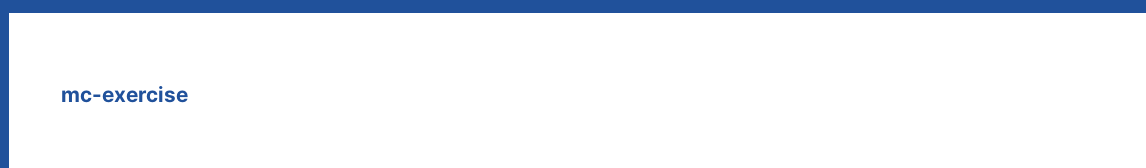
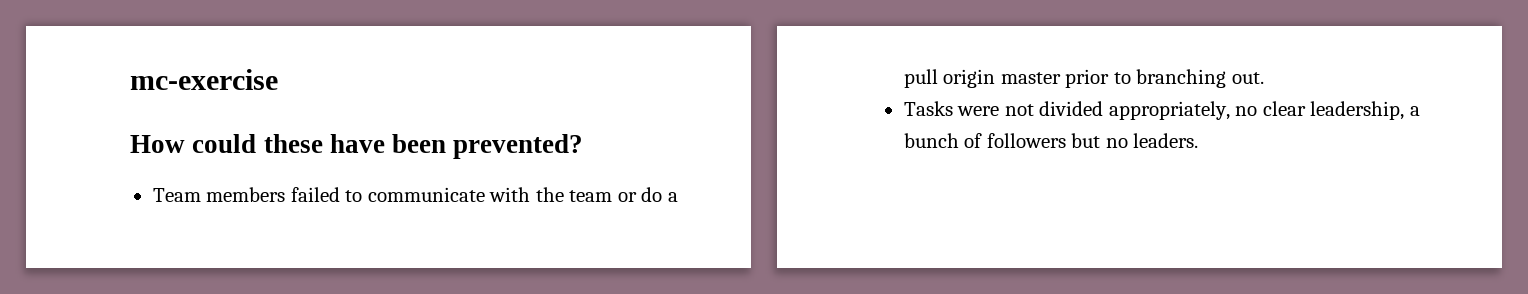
+ How could these have been prevented?
+ Team members failed to communicate with the team or do a pull origin master prior to branching out.
+ Tasks were not divided appropriately, no clear leadership, a bunch of followers but no leaders.

